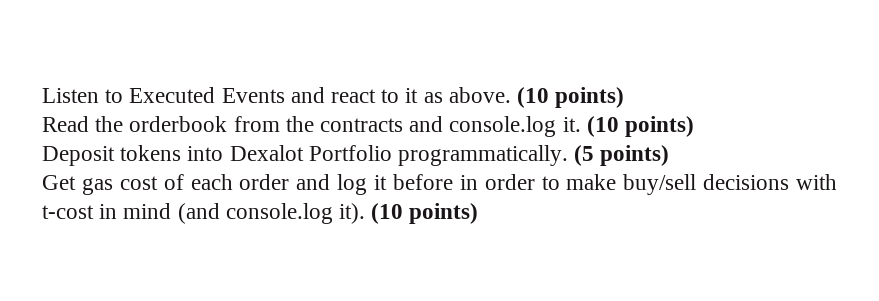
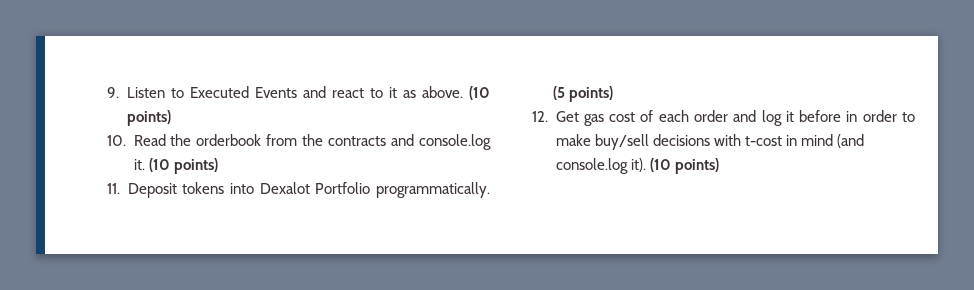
- Listen to Executed Events and react to it as above.
+ 9. Listen to Executed Events and react to it as above.
- Read the orderbook from the contracts and console.log it.
+ 10. Read the orderbook from the contracts and console.log it.
- Deposit tokens into Dexalot Portfolio programmatically.
+ 11. Deposit tokens into Dexalot Portfolio programmatically.
- Get gas cost of each order and log it before in order to make buy/sell decisions with t-cost in mind (and console.log it).
+ 12. Get gas cost of each order and log it before in order to make buy/sell decisions with t-cost in mind (and console.log it).

